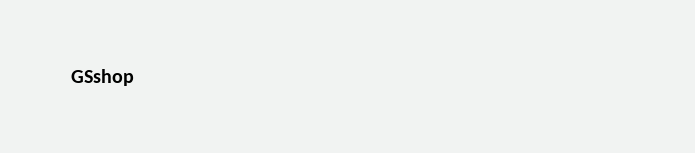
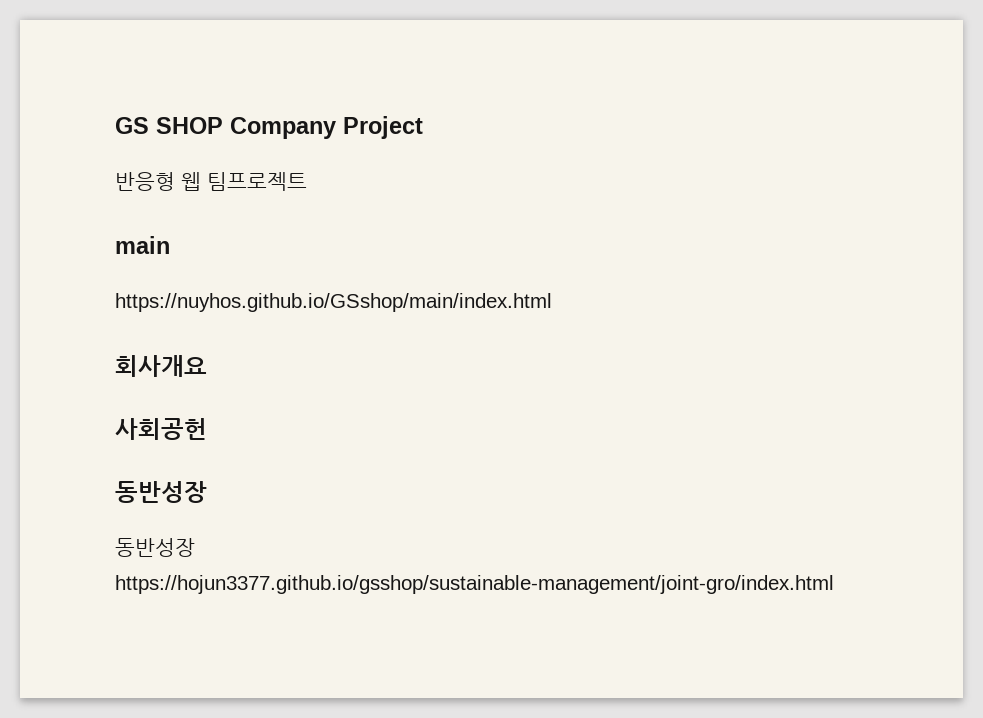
- GSshop
+ GS SHOP Company Project
+ 반응형 웹 팀프로젝트
+ main
+ https://nuyhos.github.io/GSshop/main/index.html
+ 회사개요
+ 사회공헌
+ 동반성장
+ 동반성장 https://hojun3377.github.io/gsshop/sustainable-management/joint-gro/index.html

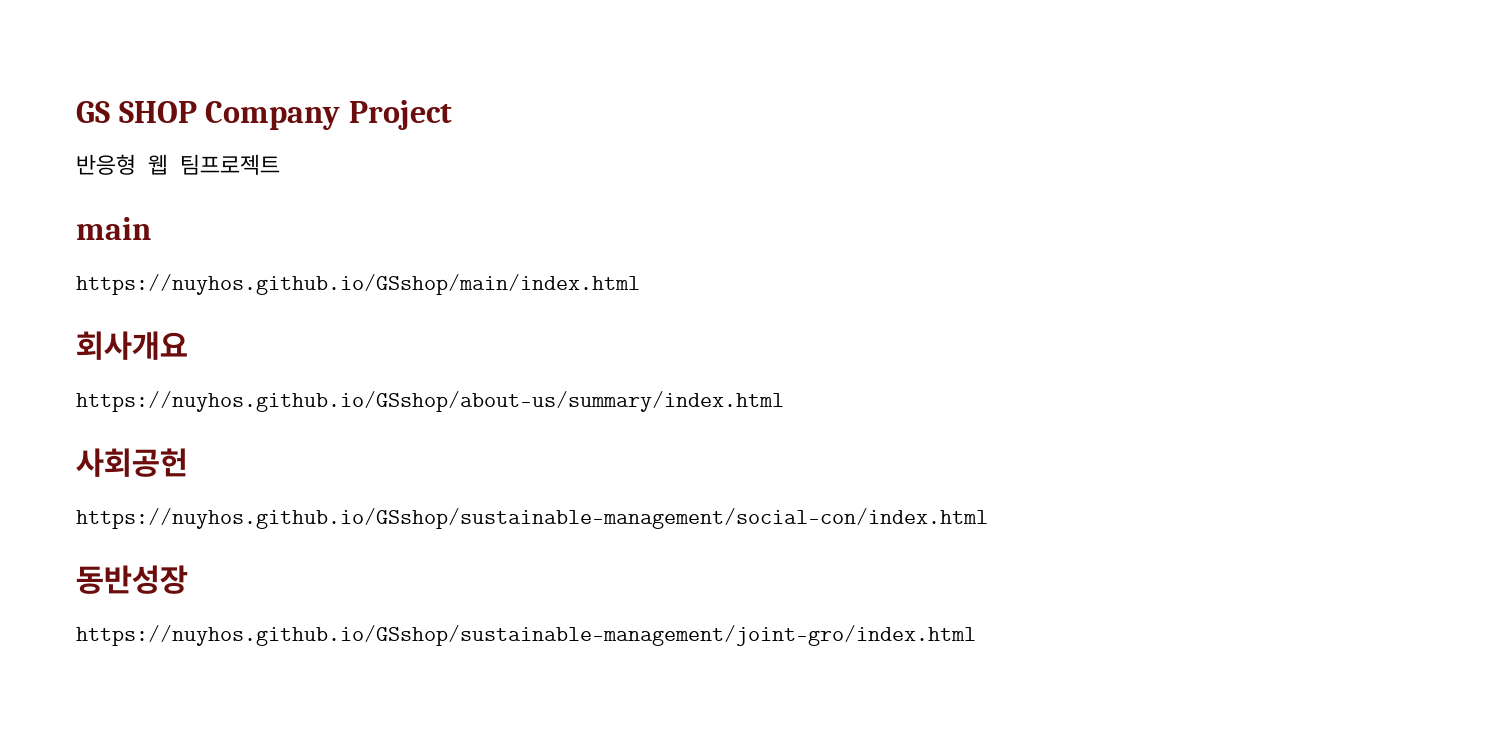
+ https://nuyhos.github.io/GSshop/about-us/summary/index.html
+ https://nuyhos.github.io/GSshop/sustainable-management/social-con/index.html
- 동반성장 https://hojun3377.github.io/gsshop/sustainable-management/joint-gro/index.html
+ https://nuyhos.github.io/GSshop/sustainable-management/joint-gro/index.html

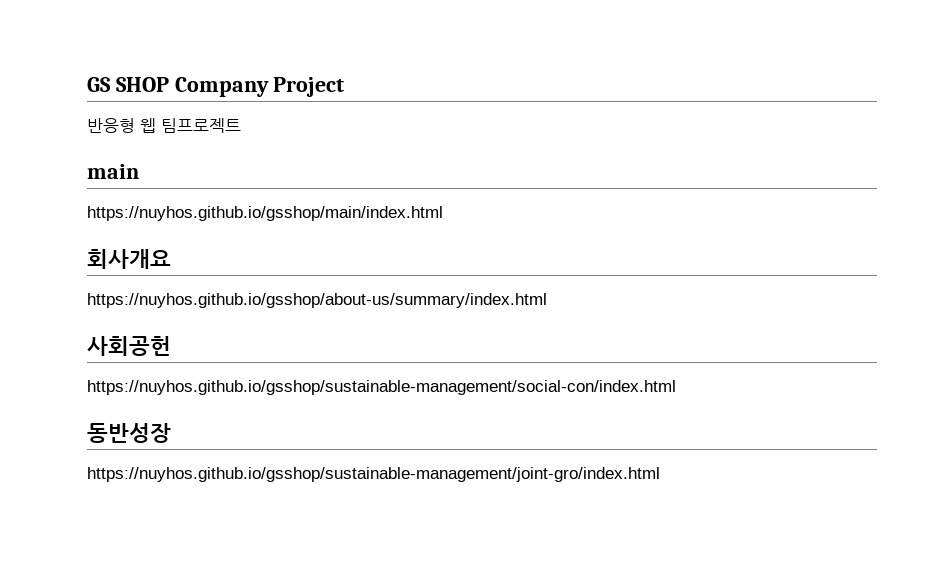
- https://nuyhos.github.io/GSshop/main/index.html
+ https://nuyhos.github.io/gsshop/main/index.html
- https://nuyhos.github.io/GSshop/about-us/summary/index.html
+ https://nuyhos.github.io/gsshop/about-us/summary/index.html
- https://nuyhos.github.io/GSshop/sustainable-management/social-con/index.html
+ https://nuyhos.github.io/gsshop/sustainable-management/social-con/index.html
- https://nuyhos.github.io/GSshop/sustainable-management/joint-gro/index.html
+ https://nuyhos.github.io/gsshop/sustainable-management/joint-gro/index.html

